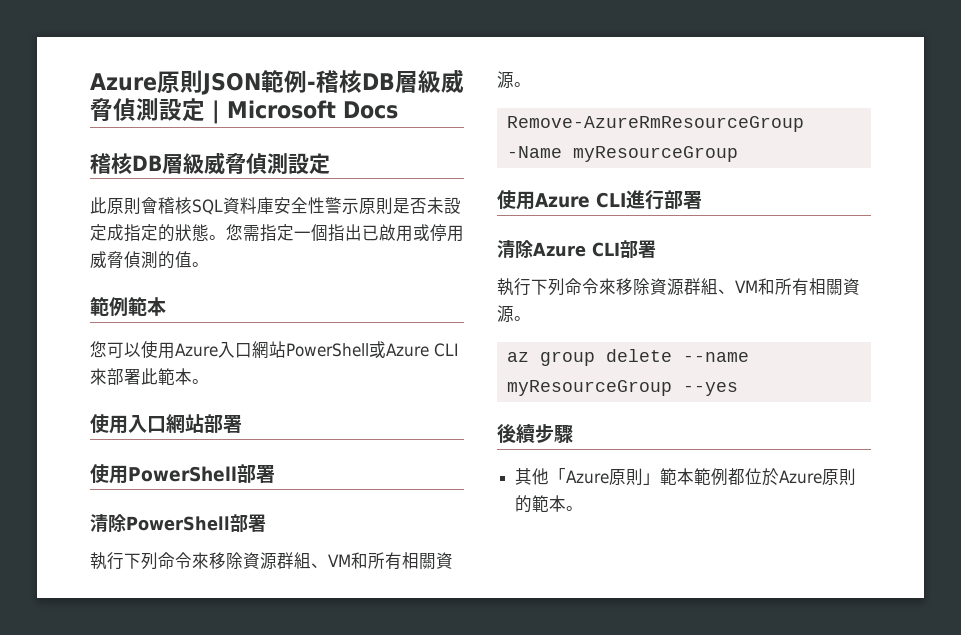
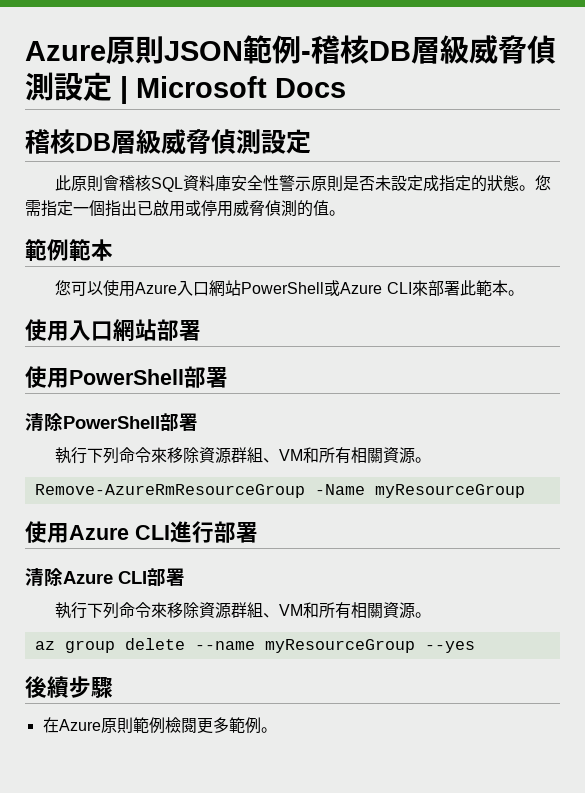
- 其他「Azure原則」範本範例都位於Azure原則的範本。
+ 在Azure原則範例檢閱更多範例。

